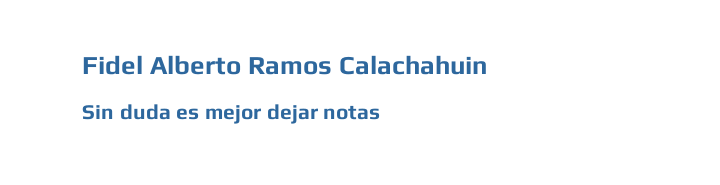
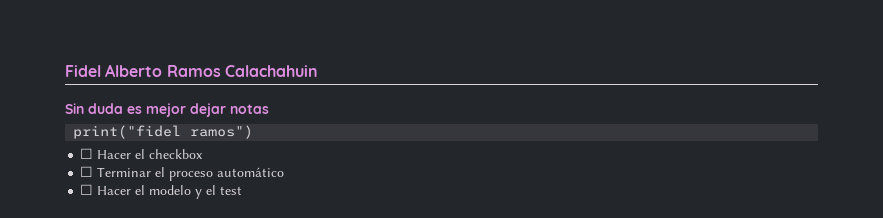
+ print("fidel ramos")
+ ☐ Hacer el checkbox
+ ☐ Terminar el proceso automático
+ ☐ Hacer el modelo y el test

